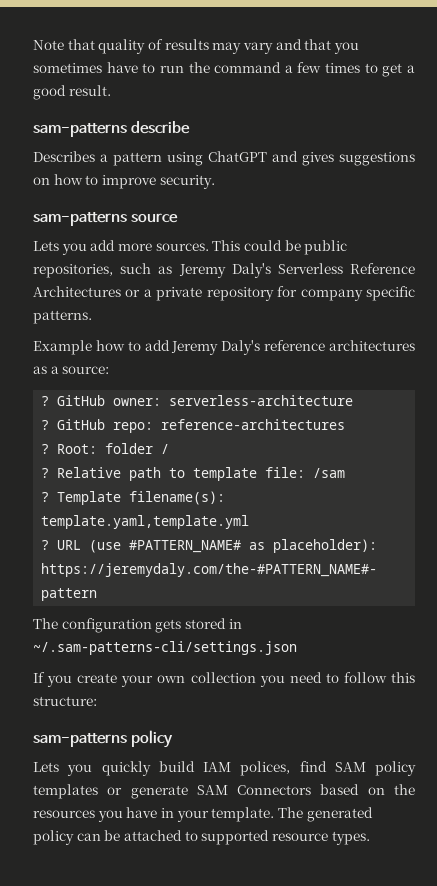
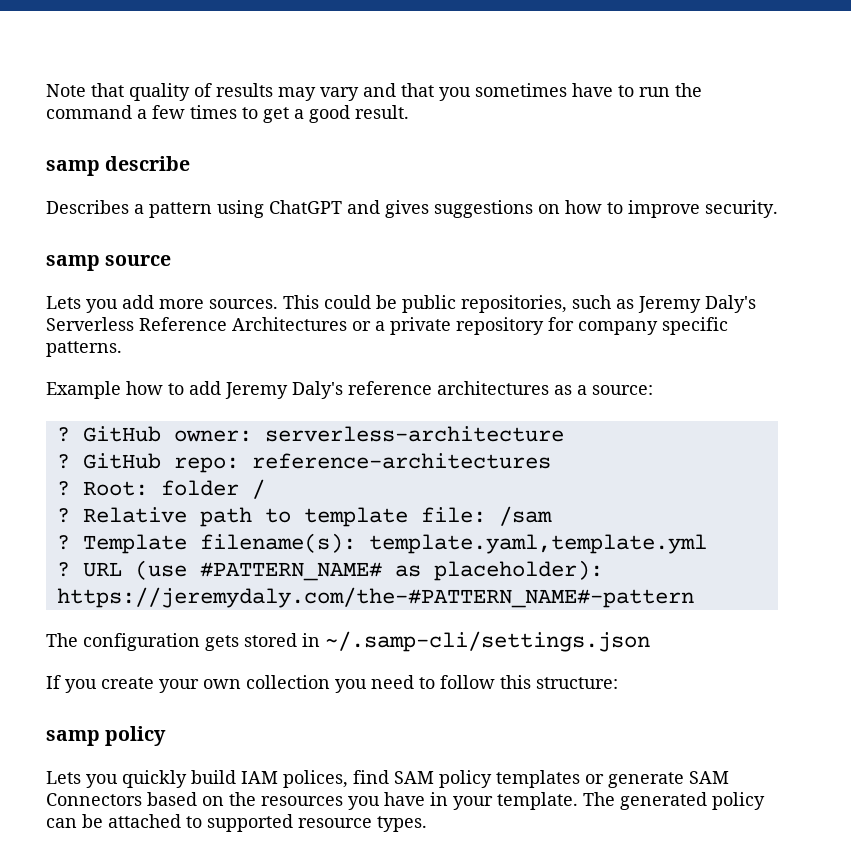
- sam-patterns describe
+ samp describe
- sam-patterns source
+ samp source
- The configuration gets stored in ~/.sam-patterns-cli/settings.json
+ The configuration gets stored in ~/.samp-cli/settings.json
- sam-patterns policy
+ samp policy

